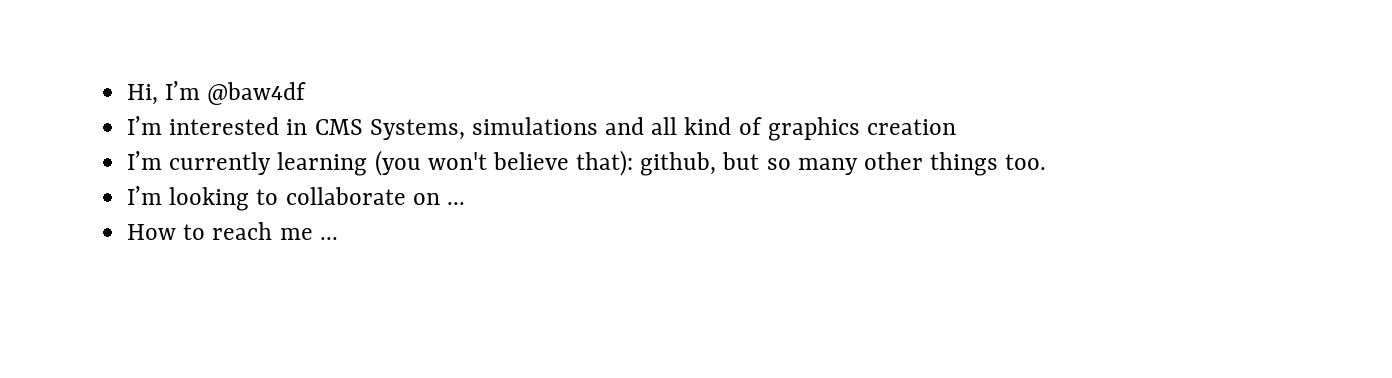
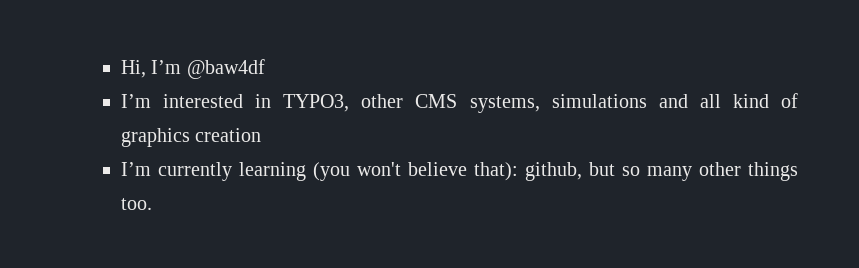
- I’m interested in CMS Systems, simulations and all kind of graphics creation
+ I’m interested in TYPO3, other CMS systems, simulations and all kind of graphics creation
- I’m looking to collaborate on ...
- How to reach me ...

